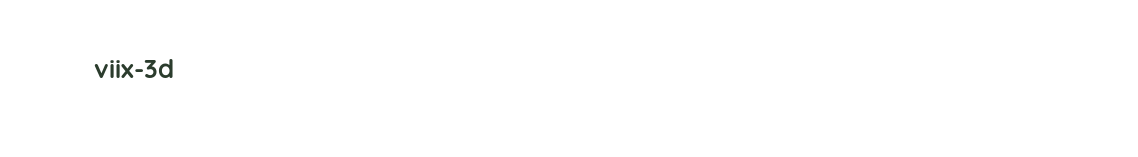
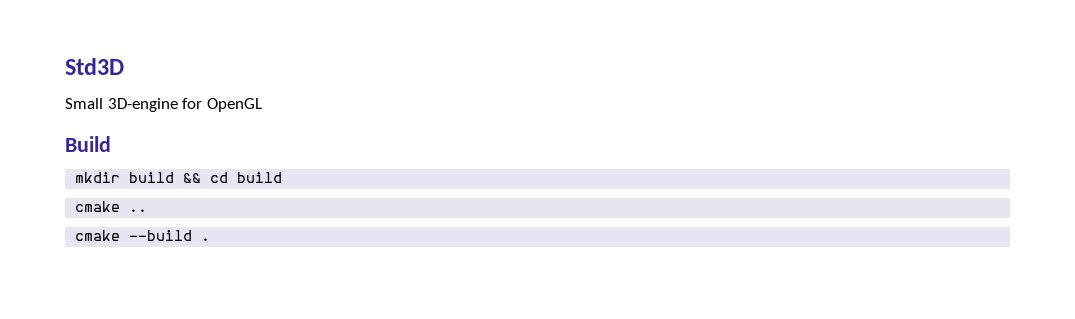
- viix-3d
+ Std3D
+ Small 3D-engine for OpenGL
+ Build
+ mkdir build && cd build
+ cmake ..
+ cmake --build .

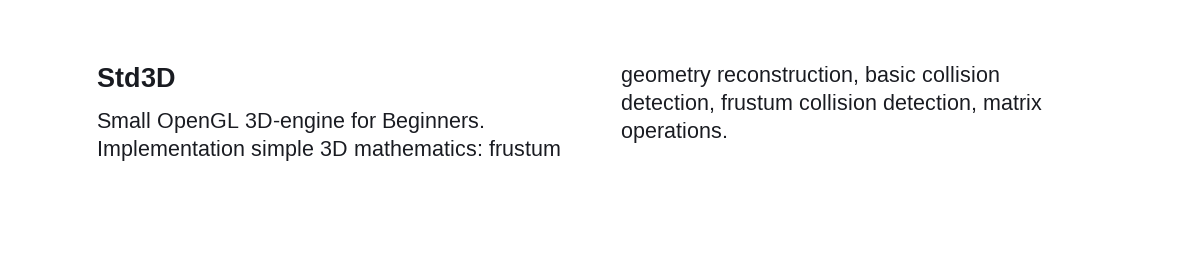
- Small 3D-engine for OpenGL
- Build
- mkdir build && cd build
- cmake ..
- cmake --build .
+ Small OpenGL 3D-engine for Beginners. Implementation simple 3D mathematics: frustum geometry reconstruction, basic collision detection, frustum collision detection, matrix operations.

